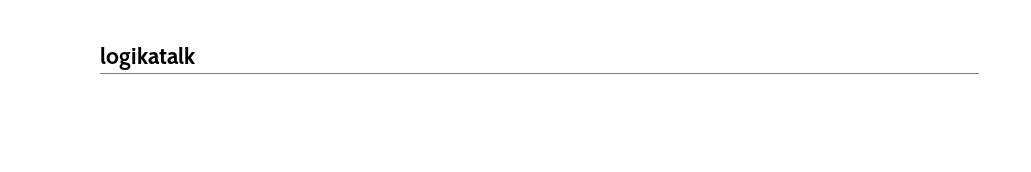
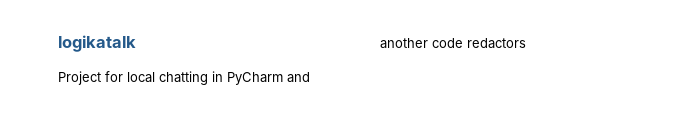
+ Project for local chatting in PyCharm and another code redactors

